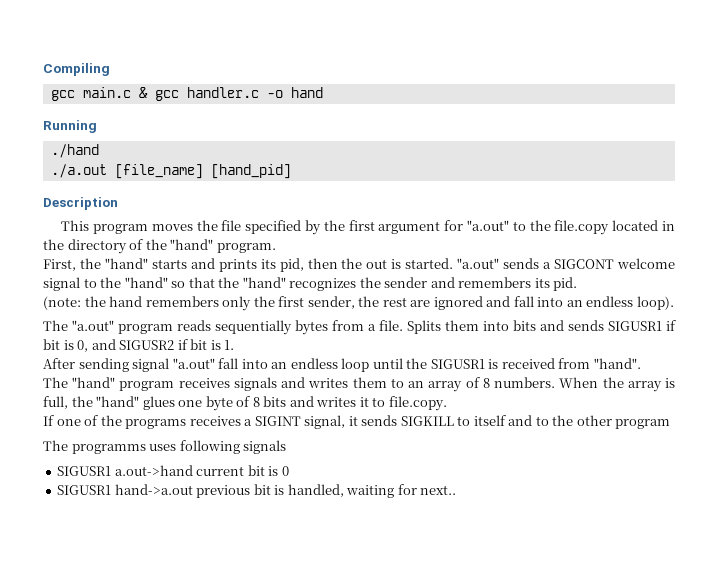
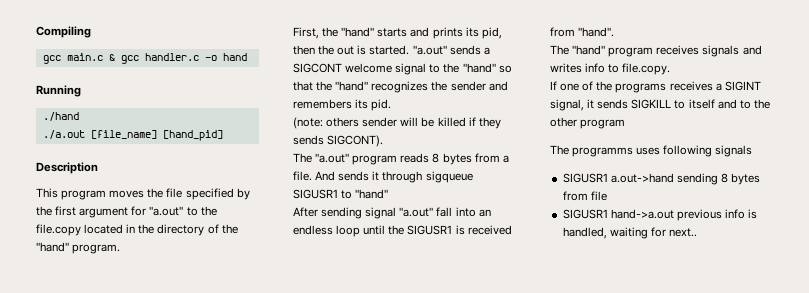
- (note: the hand remembers only the first sender, the rest are ignored and fall into an endless loop).
+ (note: others sender will be killed if they sends SIGCONT).
- The "a.out" program reads sequentially bytes from a file.
+ The "a.out" program reads 8 bytes from a file.
- Splits them into bits and sends SIGUSR1 if bit is 0, and SIGUSR2 if bit is 1.
+ And sends it through sigqueue SIGUSR1 to "hand"
- The "hand" program receives signals and writes them to an array of 8 numbers. When the array is full, the "hand" glues one byte of 8 bits and writes it to file.copy.
+ The "hand" program receives signals and writes info to file.copy.
- SIGUSR1 a.out->hand current bit is 0
+ SIGUSR1 a.out->hand sending 8 bytes from file
- SIGUSR1 hand->a.out previous bit is handled, waiting for next..
+ SIGUSR1 hand->a.out previous info is handled, waiting for next..

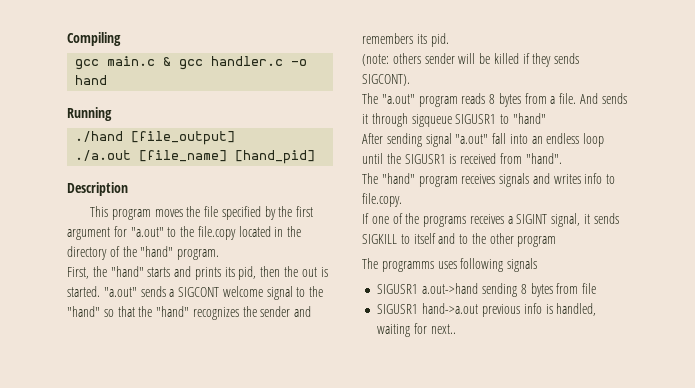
- ./hand
+ ./hand [file_output]

